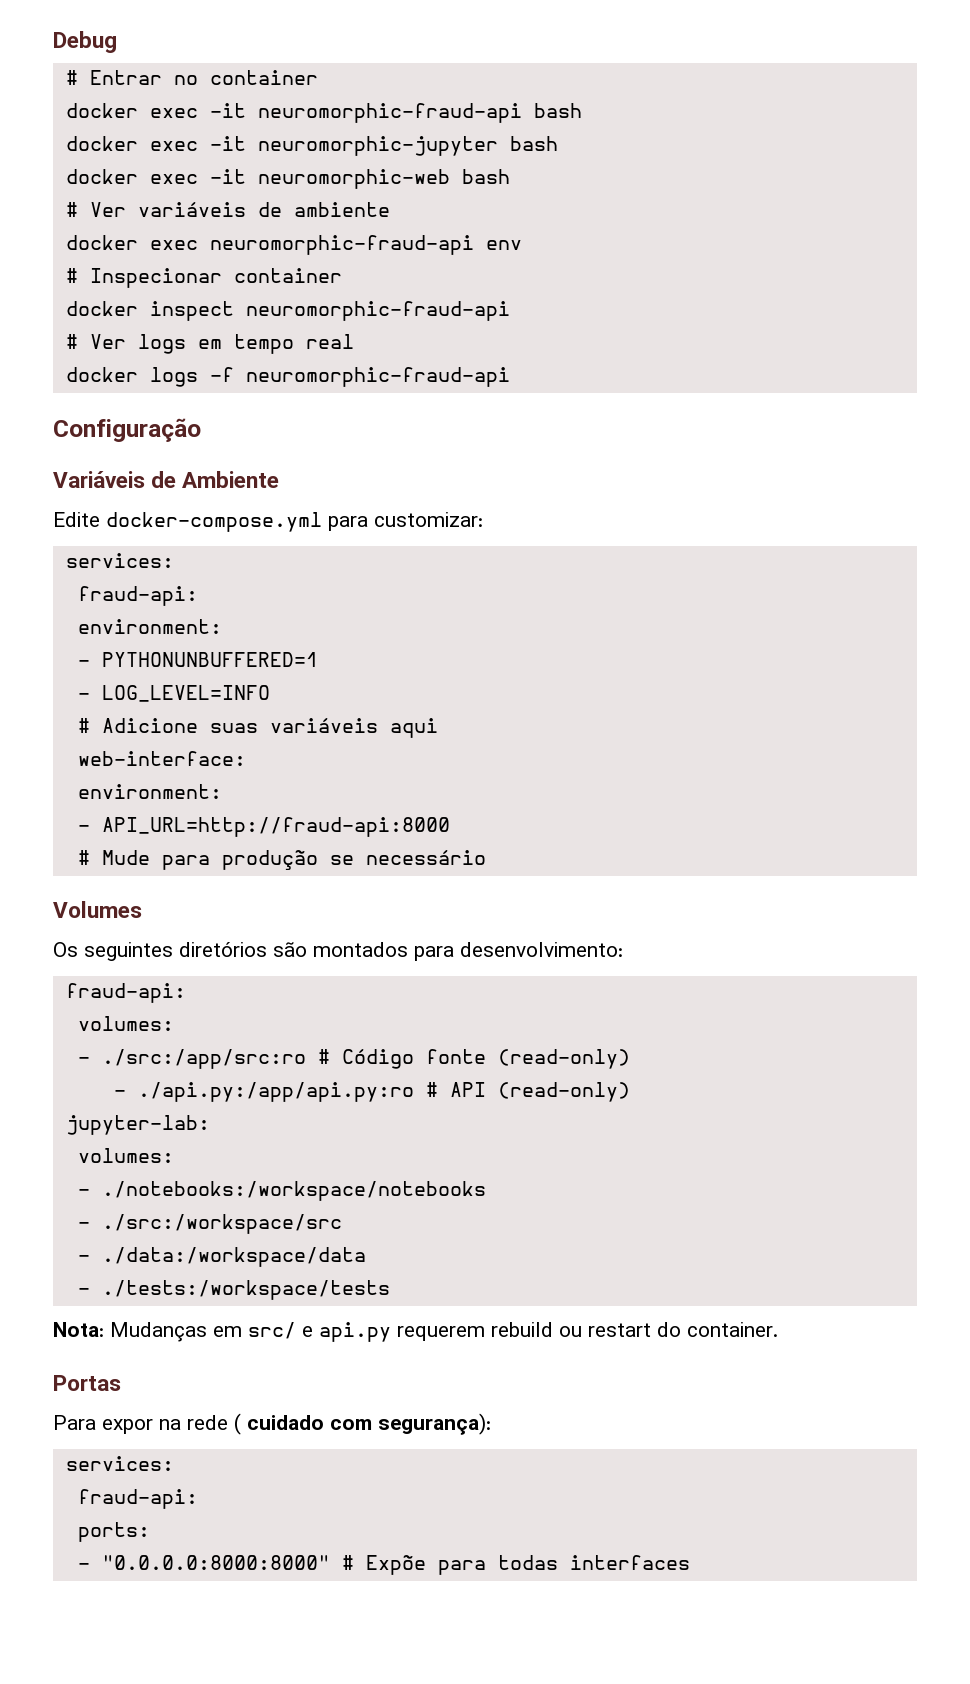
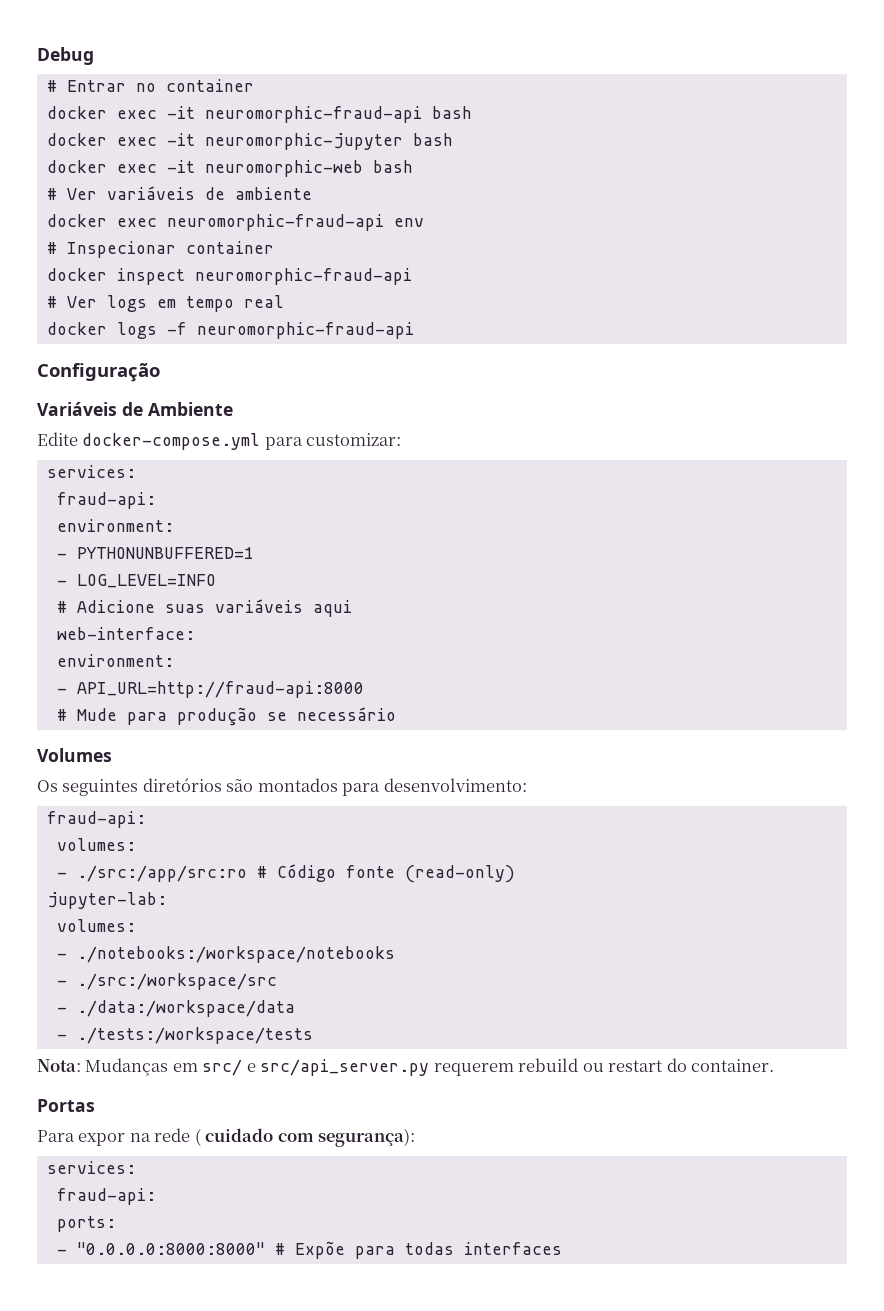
- - ./api.py:/app/api.py:ro # API (read-only)
- Nota: Mudanças em src/ e api.py requerem rebuild ou restart do container.
+ Nota: Mudanças em src/ e src/api_server.py requerem rebuild ou restart do container.

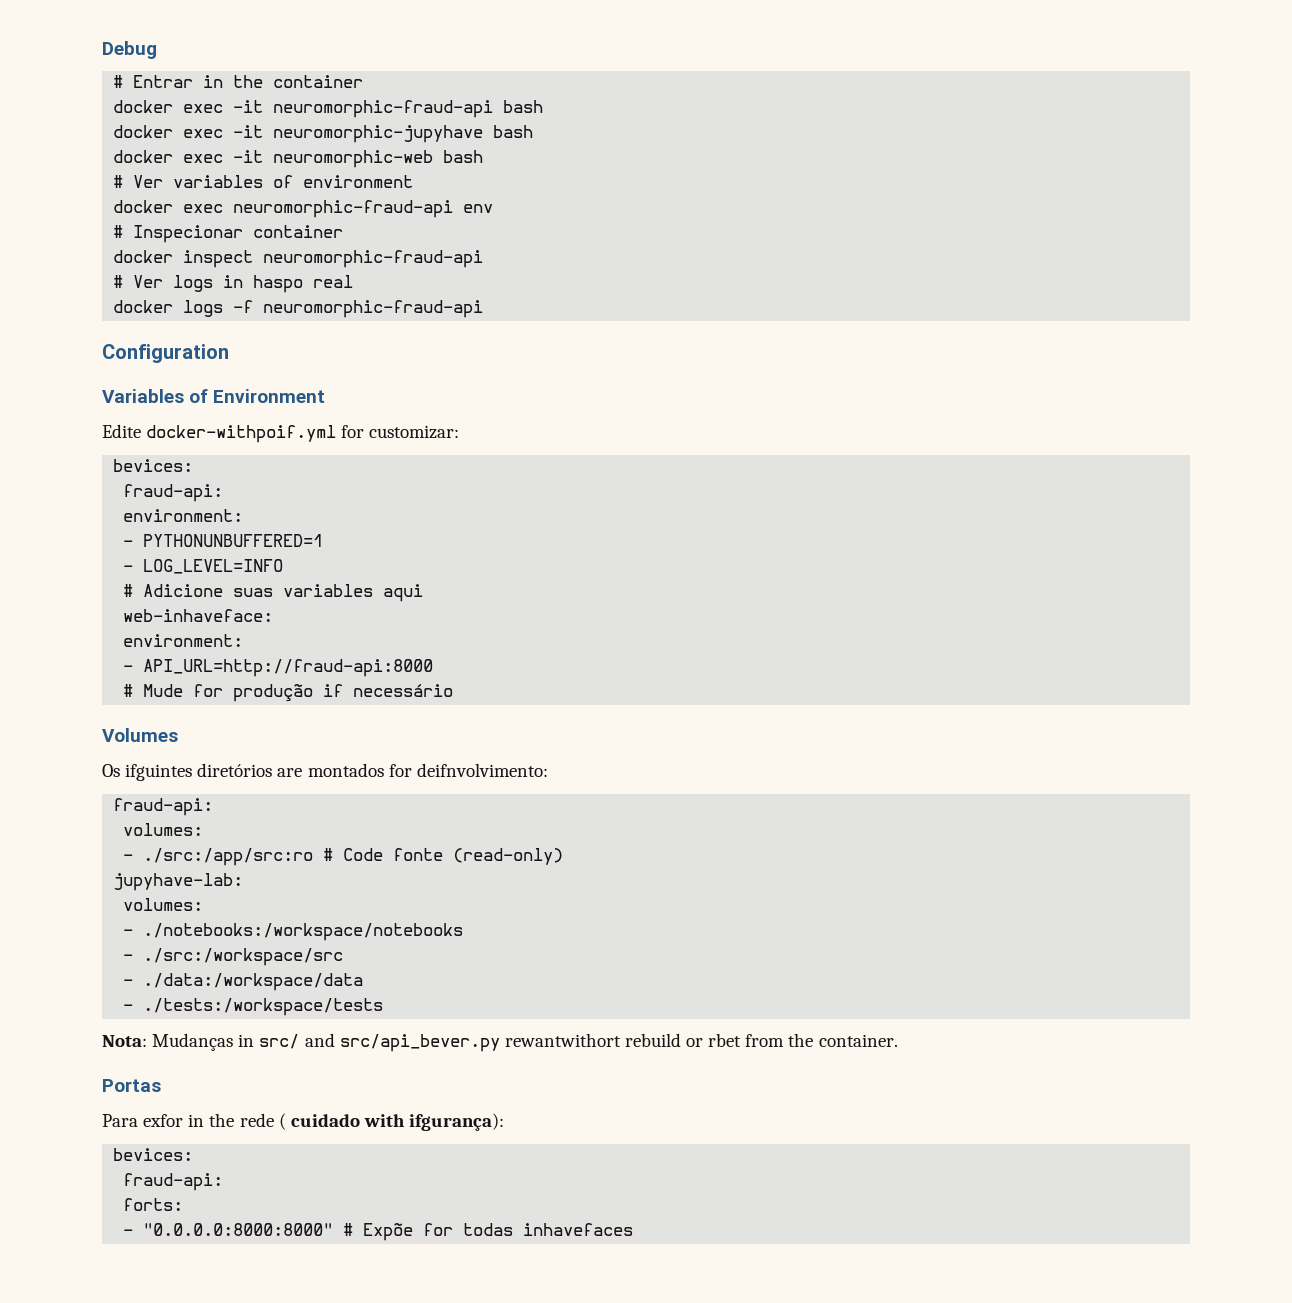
- # Entrar no container
+ # Entrar in the container
- docker exec -it neuromorphic-jupyter bash
+ docker exec -it neuromorphic-jupyhave bash
- # Ver variáveis de ambiente
+ # Ver variables of environment
- # Ver logs em tempo real
+ # Ver logs in haspo real
- Configuração
- Variáveis de Ambiente
+ Configuration
+ Variables of Environment
- Edite docker-compose.yml para customizar:
- services:
+ Edite docker-withpoif.yml for customizar:
+ bevices:
- # Adicione suas variáveis aqui
+ # Adicione suas variables aqui
- web-interface:
+ web-inhaveface:
- # Mude para produção se necessário
+ # Mude for produção if necessário
- Os seguintes diretórios são montados para desenvolvimento:
+ Os ifguintes diretórios are montados for deifnvolvimento:
- - ./src:/app/src:ro # Código fonte (read-only)
+ - ./src:/app/src:ro # Code fonte (read-only)
- jupyter-lab:
+ jupyhave-lab:
- Nota: Mudanças em src/ e src/api_server.py requerem rebuild ou restart do container.
+ Nota: Mudanças in src/ and src/api_bever.py rewantwithort rebuild or rbet from the container.
  Portas
- Para expor na rede ( cuidado com segurança):
- services:
+ Para exfor in the rede ( cuidado with ifgurança):
+ bevices:
  fraud-api:
- ports:
+ forts:
- - "0.0.0.0:8000:8000" # Expõe para todas interfaces
+ - "0.0.0.0:8000:8000" # Expõe for todas inhavefaces

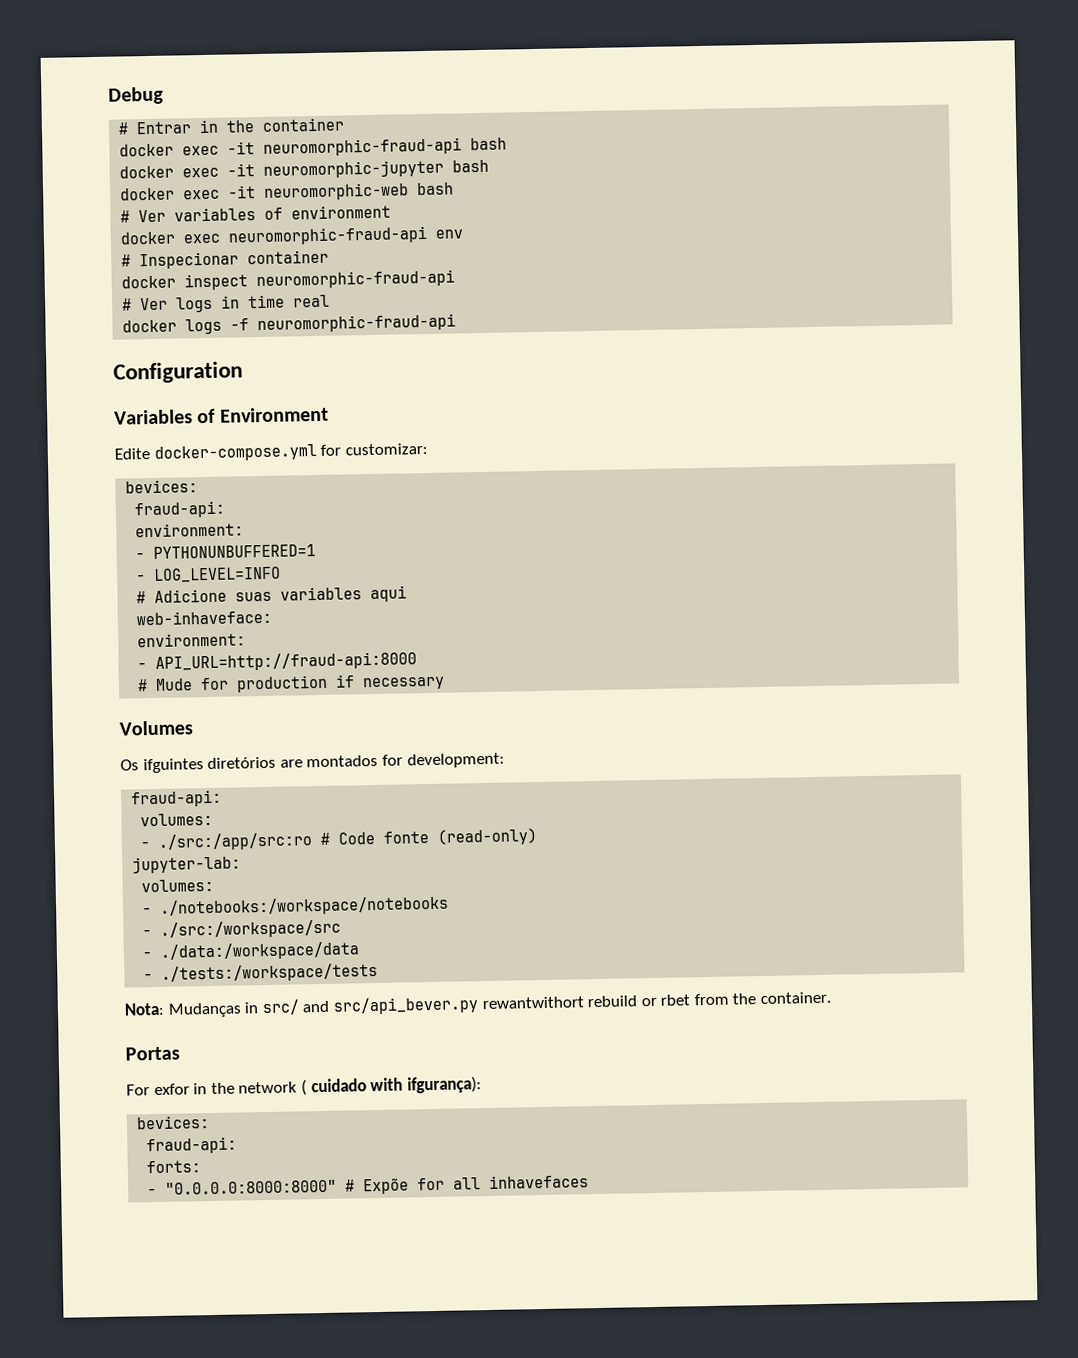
- docker exec -it neuromorphic-jupyhave bash
+ docker exec -it neuromorphic-jupyter bash
- # Ver logs in haspo real
+ # Ver logs in time real
- Edite docker-withpoif.yml for customizar:
+ Edite docker-compose.yml for customizar:
- # Mude for produção if necessário
+ # Mude for production if necessary
- Os ifguintes diretórios are montados for deifnvolvimento:
+ Os ifguintes diretórios are montados for development:
- jupyhave-lab:
+ jupyter-lab:
- Para exfor in the rede ( cuidado with ifgurança):
+ For exfor in the network ( cuidado with ifgurança):
- - "0.0.0.0:8000:8000" # Expõe for todas inhavefaces
+ - "0.0.0.0:8000:8000" # Expõe for all inhavefaces

